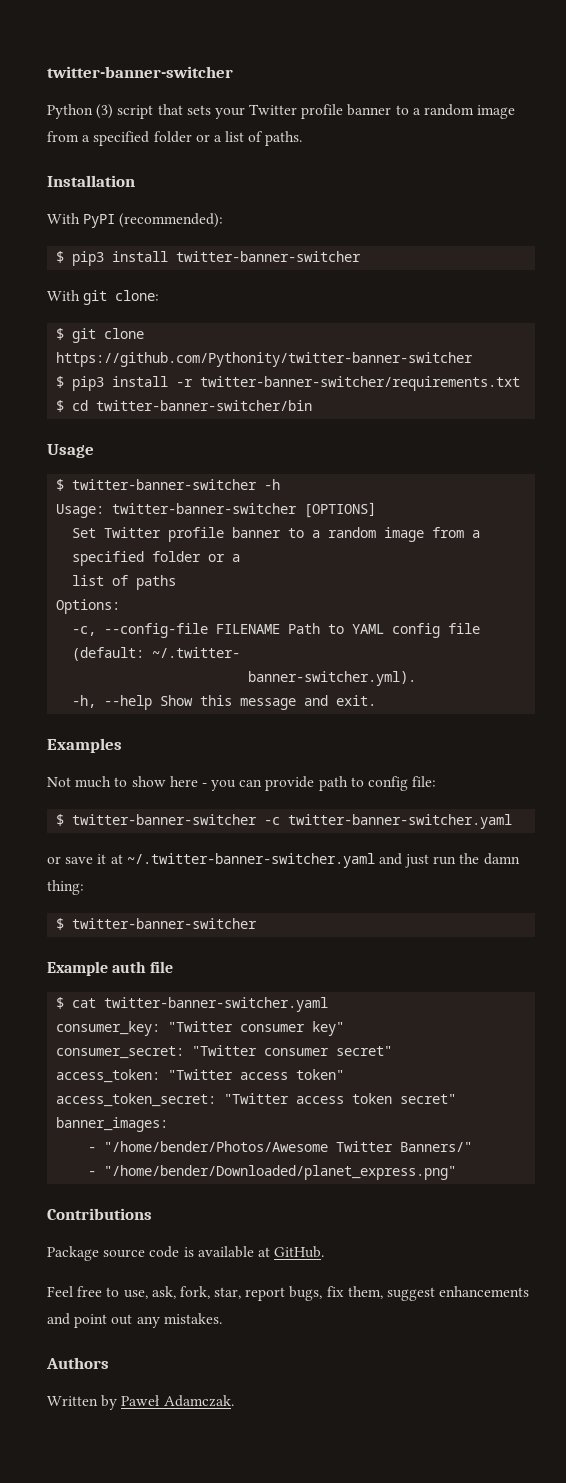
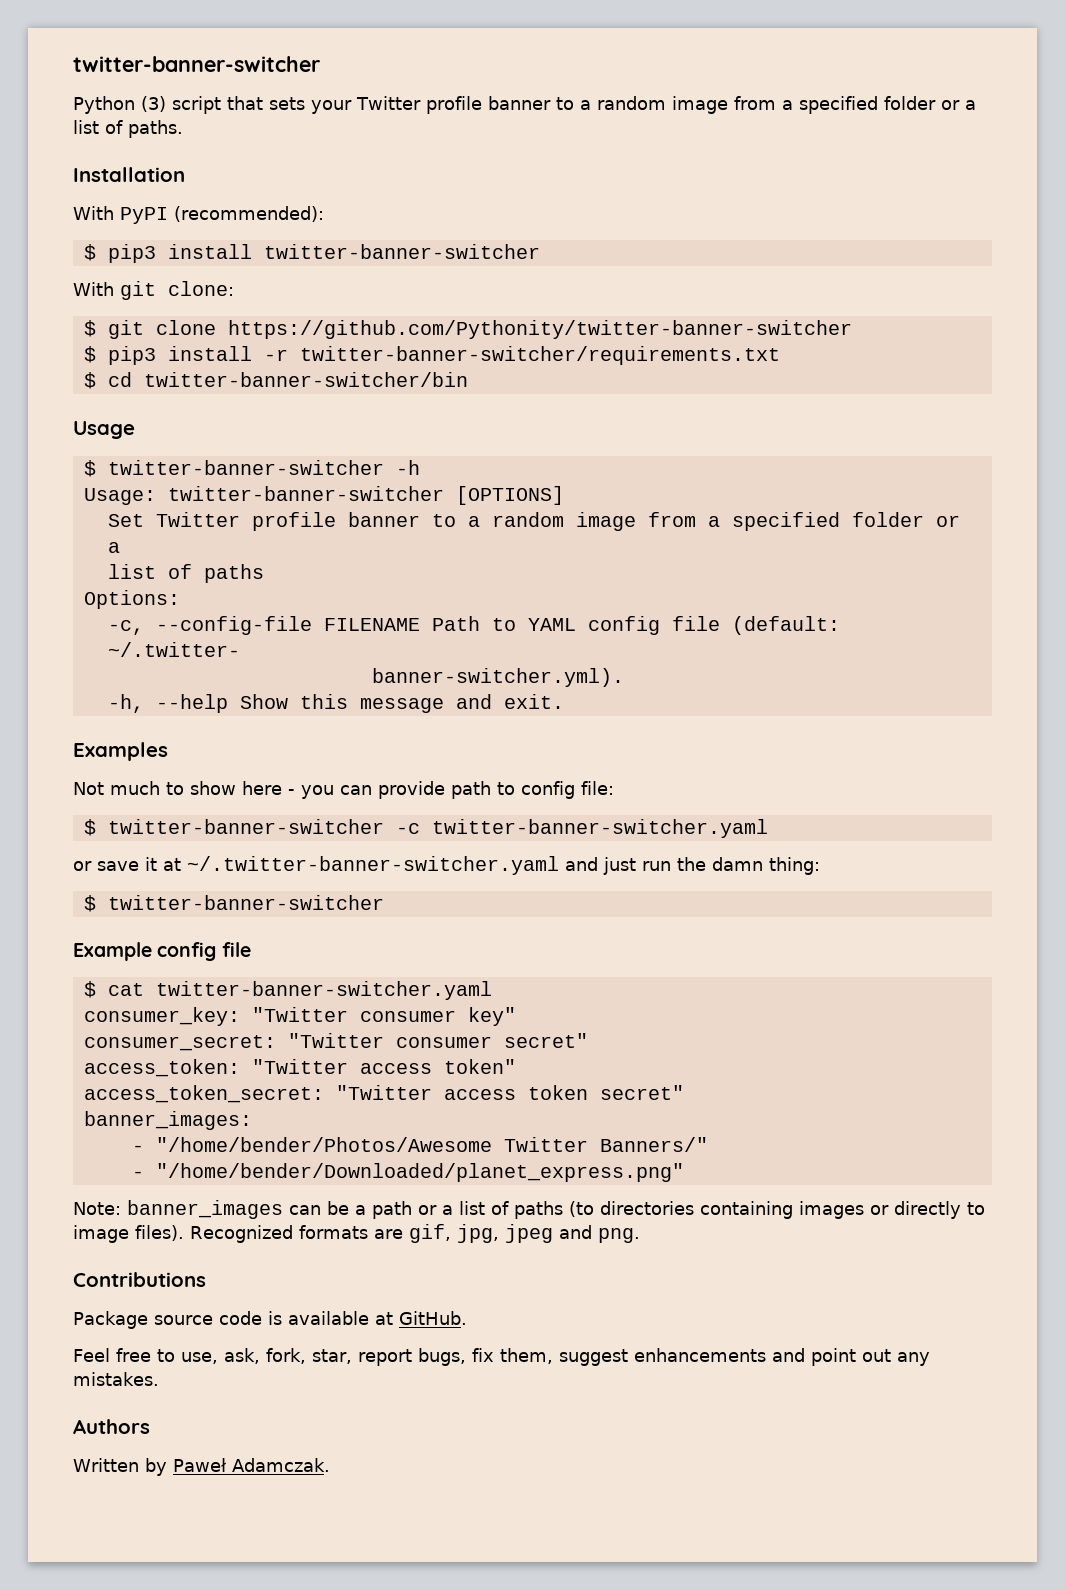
- Example auth file
+ Example config file
+ Note: banner_images can be a path or a list of paths (to directories containing images or directly to image files). Recognized formats are gif, jpg, jpeg and png.

